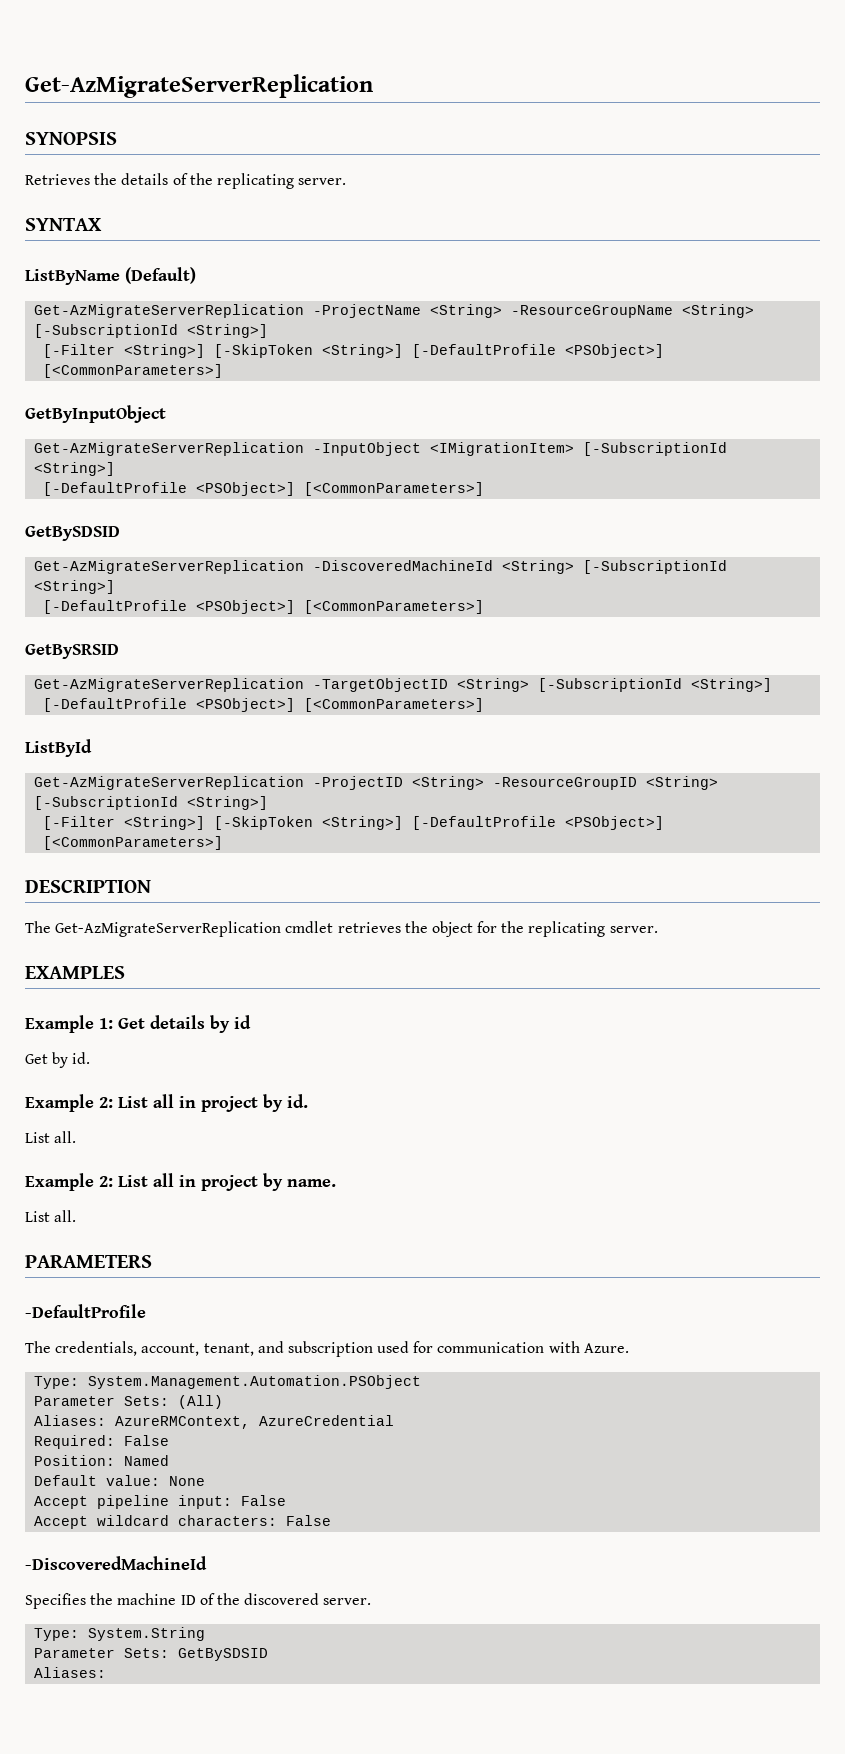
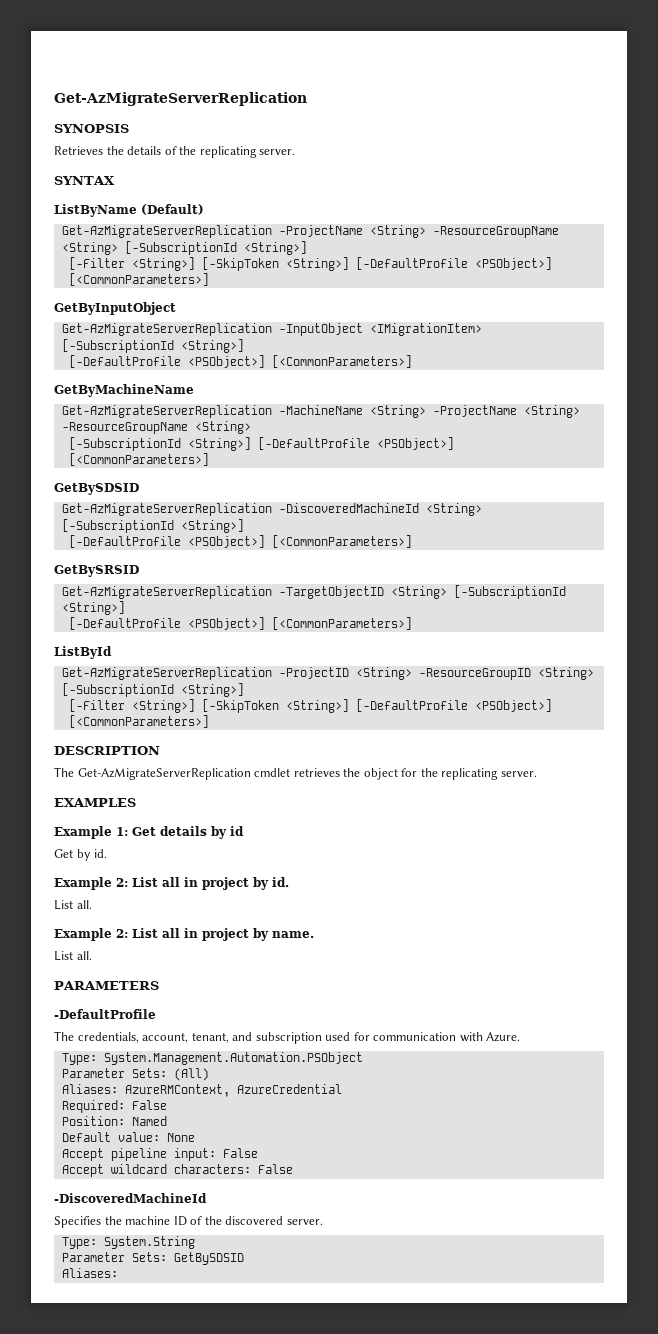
+ GetByMachineName
+ Get-AzMigrateServerReplication -MachineName <String> -ProjectName <String> -ResourceGroupName <String>
+ [-SubscriptionId <String>] [-DefaultProfile <PSObject>] [<CommonParameters>]

